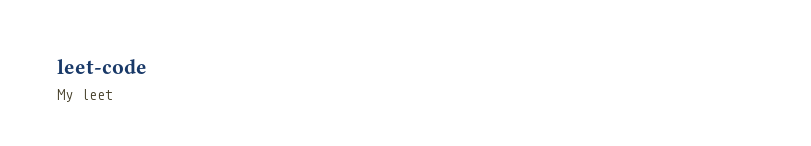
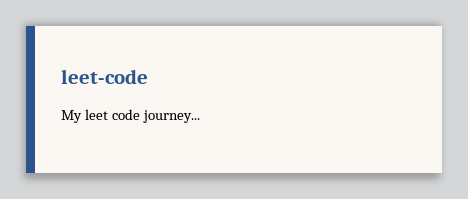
- My leet
+ My leet code journey...

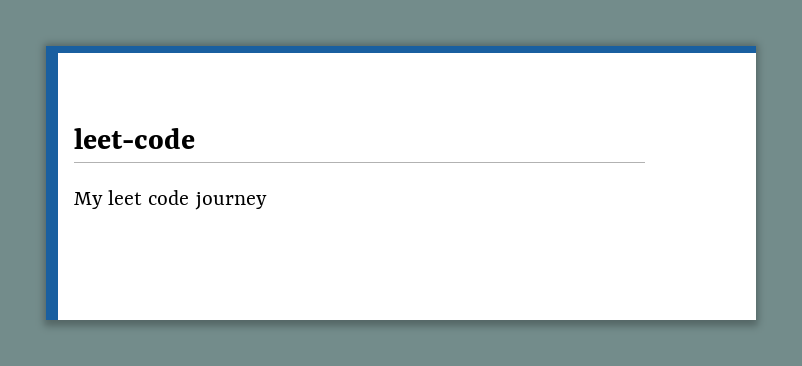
- My leet code journey...
+ My leet code journey

